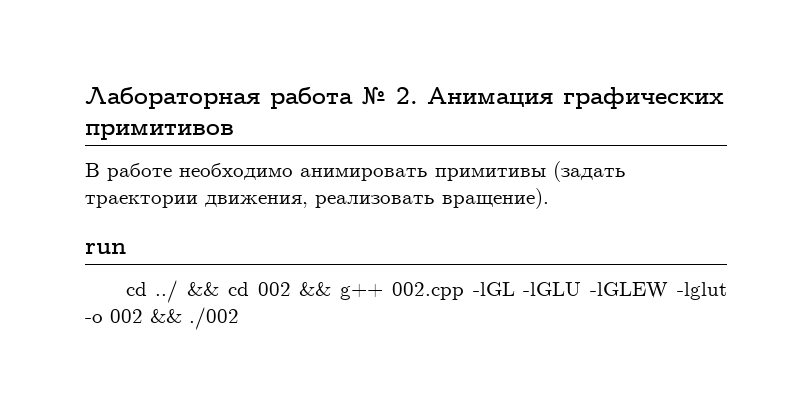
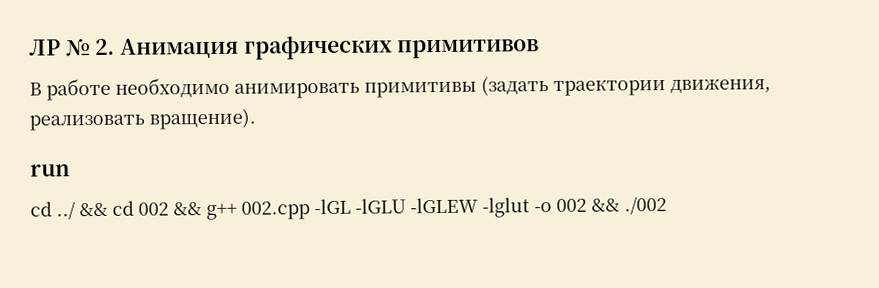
- Лабораторная работа № 2. Анимация графических примитивов
+ ЛР № 2. Анимация графических примитивов

